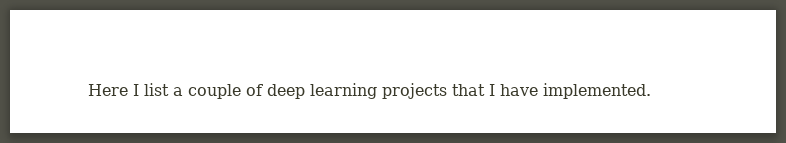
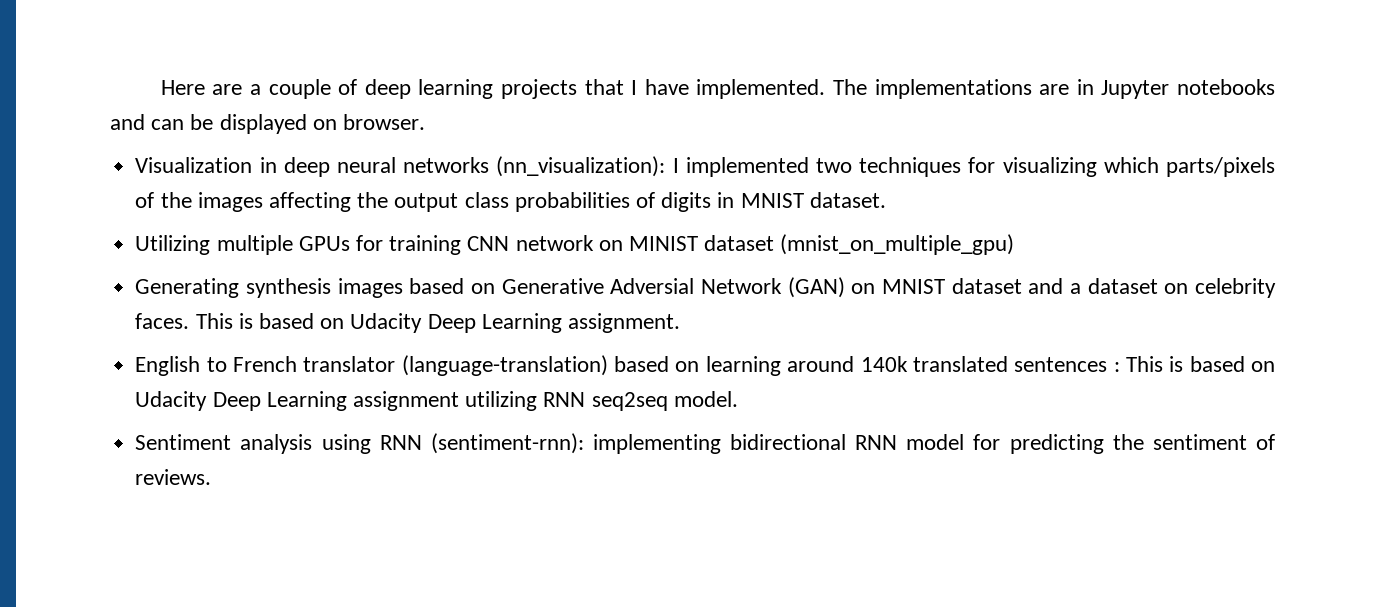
- Here I list a couple of deep learning projects that I have implemented.
+ Here are a couple of deep learning projects that I have implemented.
+ The implementations are in Jupyter notebooks and can be displayed on browser.
+ Visualization in deep neural networks (nn_visualization): I implemented two techniques for visualizing which parts/pixels of the images affecting the output class probabilities of digits in MNIST dataset.
+ Utilizing multiple GPUs for training CNN network on MINIST dataset (mnist_on_multiple_gpu)
+ Generating synthesis images based on Generative Adversial Network (GAN) on MNIST dataset and a dataset on celebrity faces. This is based on Udacity Deep Learning assignment.
+ English to French translator (language-translation) based on learning around 140k translated sentences : This is based on Udacity Deep Learning assignment utilizing RNN seq2seq model.
+ Sentiment analysis using RNN (sentiment-rnn): implementing bidirectional RNN model for predicting the sentiment of reviews.

